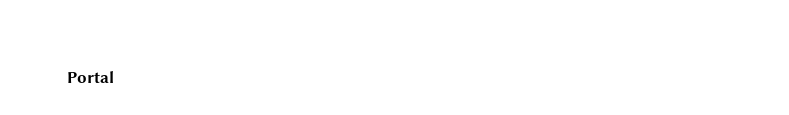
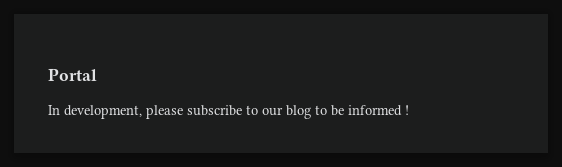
+ In development, please subscribe to our blog to be informed !

